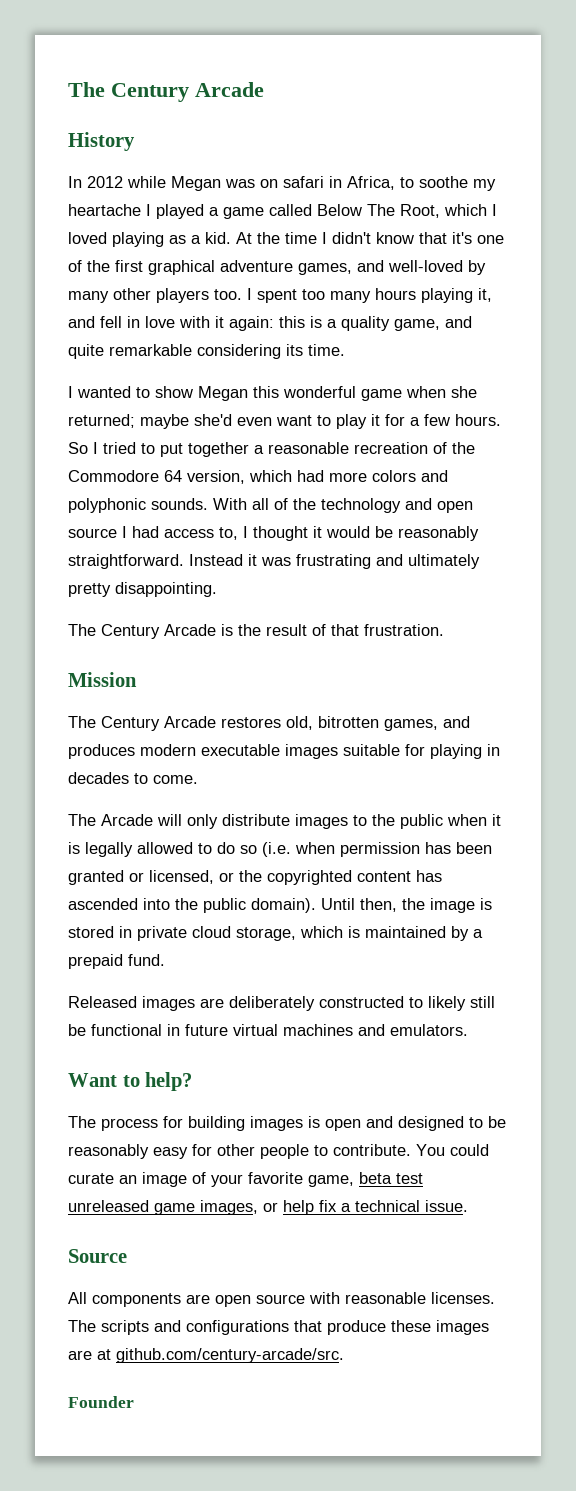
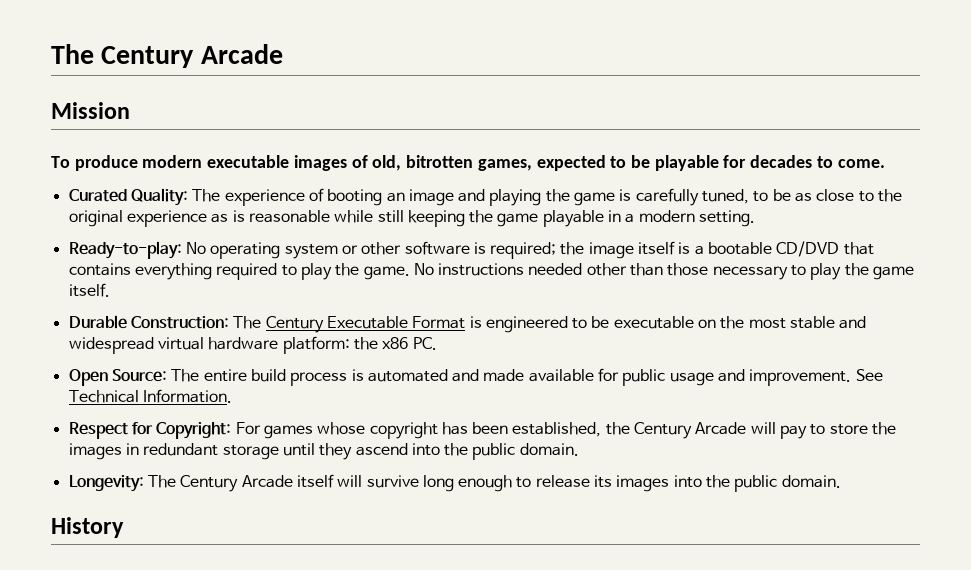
+ Mission
+ To produce modern executable images of old, bitrotten games, expected to be playable for decades to come.
+ Curated Quality: The experience of booting an image and playing the game is carefully tuned, to be as close to the original experience as is reasonable while still keeping the game playable in a modern setting.
+ Ready-to-play: No operating system or other software is required; the image itself is a bootable CD/DVD that contains everything required to play the game. No instructions needed other than those necessary to play the game itself.
+ Durable Construction: The Century Executable Format is engineered to be executable on the most stable and widespread virtual hardware platform: the x86 PC.
+ Open Source: The entire build process is automated and made available for public usage and improvement. See Technical Information.
+ Respect for Copyright: For games whose copyright has been established, the Century Arcade will pay to store the images in redundant storage until they ascend into the public domain.
+ Longevity: The Century Arcade itself will survive long enough to release its images into the public domain.
  History
- In 2012 while Megan was on safari in Africa, to soothe my heartache I played a game called Below The Root, which I loved playing as a kid. At the time I didn't know that it's one of the first graphical adventure games, and well-loved by many other players too. I spent too many hours playing it, and fell in love with it again: this is a quality game, and quite remarkable considering its time.
- I wanted to show Megan this wonderful game when she returned; maybe she'd even want to play it for a few hours. So I tried to put together a reasonable recreation of the Commodore 64 version, which had more colors and polyphonic sounds. With all of the technology and open source I had access to, I thought it would be reasonably straightforward. Instead it was frustrating and ultimately pretty disappointing.
- The Century Arcade is the result of that frustration.
- Mission
- The Century Arcade restores old, bitrotten games, and produces modern executable images suitable for playing in decades to come.
- The Arcade will only distribute images to the public when it is legally allowed to do so (i.e. when permission has been granted or licensed, or the copyrighted content has ascended into the public domain). Until then, the image is stored in private cloud storage, which is maintained by a prepaid fund.
- Released images are deliberately constructed to likely still be functional in future virtual machines and emulators.
- Want to help?
- The process for building images is open and designed to be reasonably easy for other people to contribute. You could curate an image of your favorite game, beta test unreleased game images, or help fix a technical issue.
- Source
- All components are open source with reasonable licenses. The scripts and configurations that produce these images are at github.com/century-arcade/src.
- Founder

